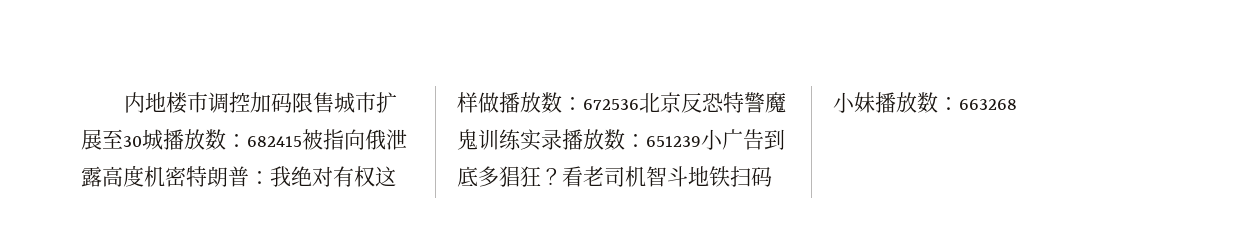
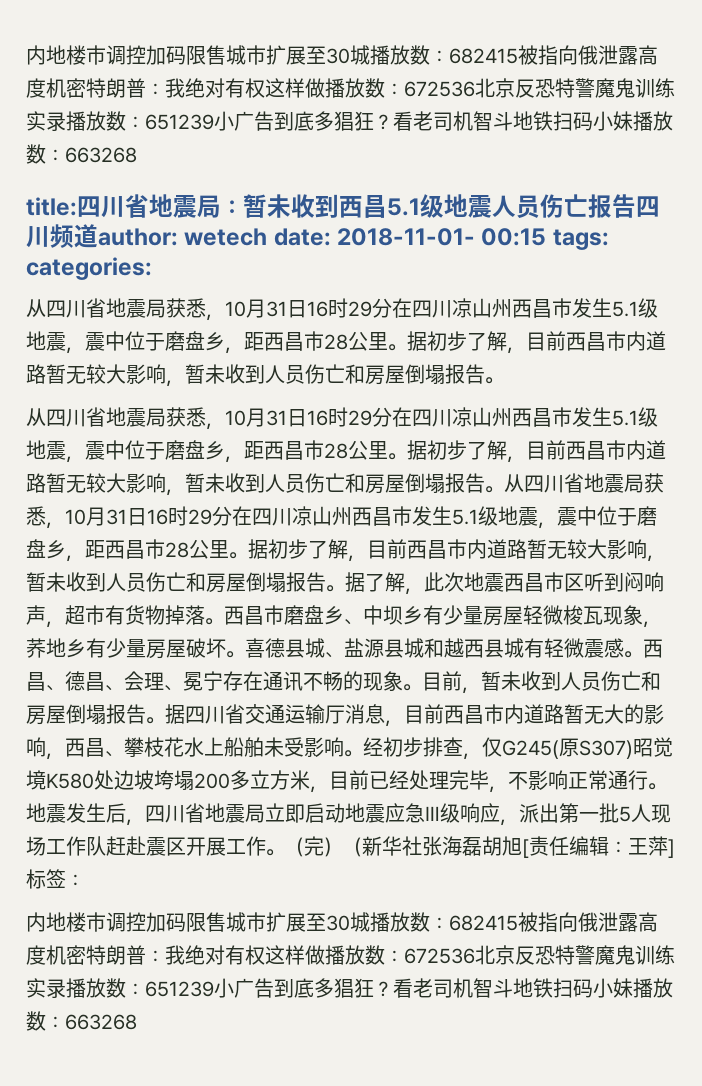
+ title:四川省地震局：暂未收到西昌5.1级地震人员伤亡报告四川频道author: wetech date: 2018-11-01- 00:15 tags: categories:
+ 从四川省地震局获悉，10月31日16时29分在四川凉山州西昌市发生5.1级地震，震中位于磨盘乡，距西昌市28公里。据初步了解，目前西昌市内道路暂无较大影响，暂未收到人员伤亡和房屋倒塌报告。
+ 从四川省地震局获悉，10月31日16时29分在四川凉山州西昌市发生5.1级地震，震中位于磨盘乡，距西昌市28公里。据初步了解，目前西昌市内道路暂无较大影响，暂未收到人员伤亡和房屋倒塌报告。从四川省地震局获悉，10月31日16时29分在四川凉山州西昌市发生5.1级地震，震中位于磨盘乡，距西昌市28公里。据初步了解，目前西昌市内道路暂无较大影响，暂未收到人员伤亡和房屋倒塌报告。据了解，此次地震西昌市区听到闷响声，超市有货物掉落。西昌市磨盘乡、中坝乡有少量房屋轻微梭瓦现象，荞地乡有少量房屋破坏。喜德县城、盐源县城和越西县城有轻微震感。西昌、德昌、会理、冕宁存在通讯不畅的现象。目前，暂未收到人员伤亡和房屋倒塌报告。据四川省交通运输厅消息，目前西昌市内道路暂无大的影响，西昌、攀枝花水上船舶未受影响。经初步排查，仅G245(原S307)昭觉境K580处边坡垮塌200多立方米，目前已经处理完毕，不影响正常通行。地震发生后，四川省地震局立即启动地震应急Ⅲ级响应，派出第一批5人现场工作队赶赴震区开展工作。（完）（新华社张海磊胡旭[责任编辑：王萍]标签：
+ 内地楼市调控加码限售城市扩展至30城播放数：682415被指向俄泄露高度机密特朗普：我绝对有权这样做播放数：672536北京反恐特警魔鬼训练实录播放数：651239小广告到底多猖狂？看老司机智斗地铁扫码小妹播放数：663268

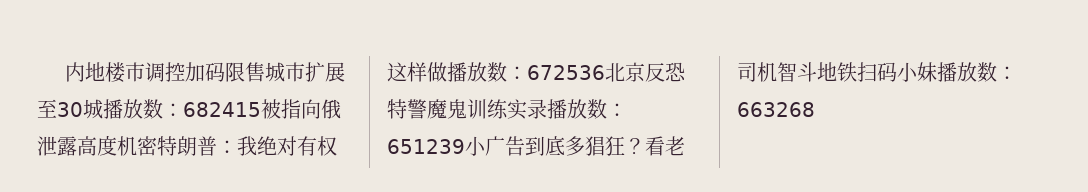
- title:四川省地震局：暂未收到西昌5.1级地震人员伤亡报告四川频道author: wetech date: 2018-11-01- 00:15 tags: categories:
- 从四川省地震局获悉，10月31日16时29分在四川凉山州西昌市发生5.1级地震，震中位于磨盘乡，距西昌市28公里。据初步了解，目前西昌市内道路暂无较大影响，暂未收到人员伤亡和房屋倒塌报告。
- 从四川省地震局获悉，10月31日16时29分在四川凉山州西昌市发生5.1级地震，震中位于磨盘乡，距西昌市28公里。据初步了解，目前西昌市内道路暂无较大影响，暂未收到人员伤亡和房屋倒塌报告。从四川省地震局获悉，10月31日16时29分在四川凉山州西昌市发生5.1级地震，震中位于磨盘乡，距西昌市28公里。据初步了解，目前西昌市内道路暂无较大影响，暂未收到人员伤亡和房屋倒塌报告。据了解，此次地震西昌市区听到闷响声，超市有货物掉落。西昌市磨盘乡、中坝乡有少量房屋轻微梭瓦现象，荞地乡有少量房屋破坏。喜德县城、盐源县城和越西县城有轻微震感。西昌、德昌、会理、冕宁存在通讯不畅的现象。目前，暂未收到人员伤亡和房屋倒塌报告。据四川省交通运输厅消息，目前西昌市内道路暂无大的影响，西昌、攀枝花水上船舶未受影响。经初步排查，仅G245(原S307)昭觉境K580处边坡垮塌200多立方米，目前已经处理完毕，不影响正常通行。地震发生后，四川省地震局立即启动地震应急Ⅲ级响应，派出第一批5人现场工作队赶赴震区开展工作。（完）（新华社张海磊胡旭[责任编辑：王萍]标签：
- 内地楼市调控加码限售城市扩展至30城播放数：682415被指向俄泄露高度机密特朗普：我绝对有权这样做播放数：672536北京反恐特警魔鬼训练实录播放数：651239小广告到底多猖狂？看老司机智斗地铁扫码小妹播放数：663268

